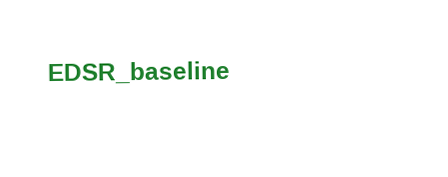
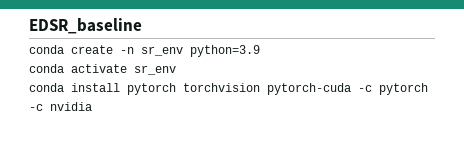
+ conda create -n sr_env python=3.9
+ conda activate sr_env
+ conda install pytorch torchvision pytorch-cuda -c pytorch -c nvidia

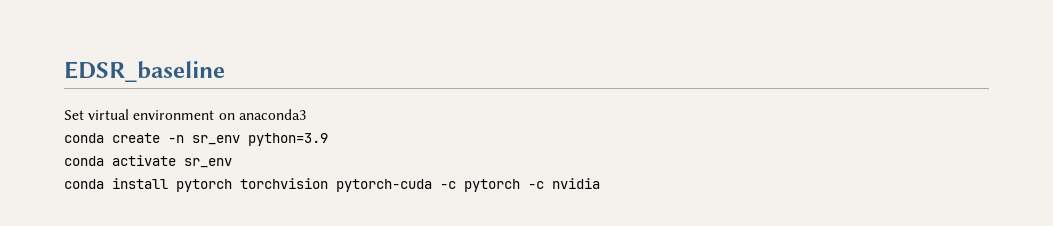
+ Set virtual environment on anaconda3

